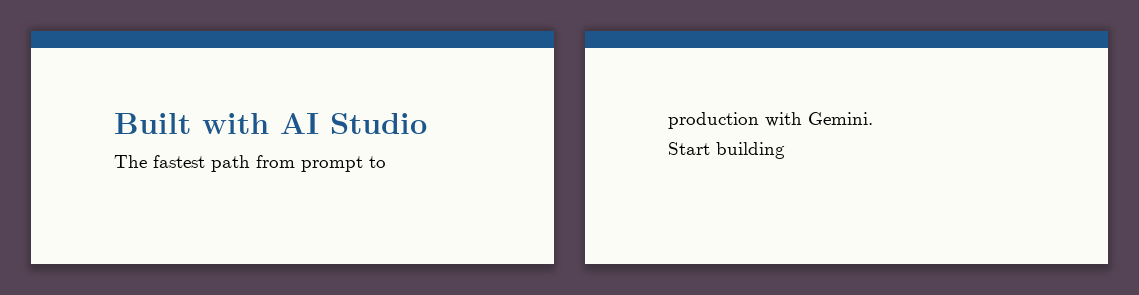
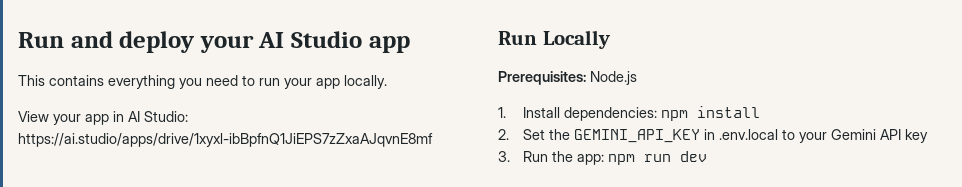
- Built with AI Studio
- The fastest path from prompt to production with Gemini.
- Start building
+ Run and deploy your AI Studio app
+ This contains everything you need to run your app locally.
+ View your app in AI Studio: https://ai.studio/apps/drive/1xyxl-ibBpfnQ1JiEPS7zZxaAJqvnE8mf
+ Run Locally
+ Prerequisites: Node.js
+ 1. Install dependencies: npm install
+ 2. Set the GEMINI_API_KEY in .env.local to your Gemini API key
+ 3. Run the app: npm run dev

